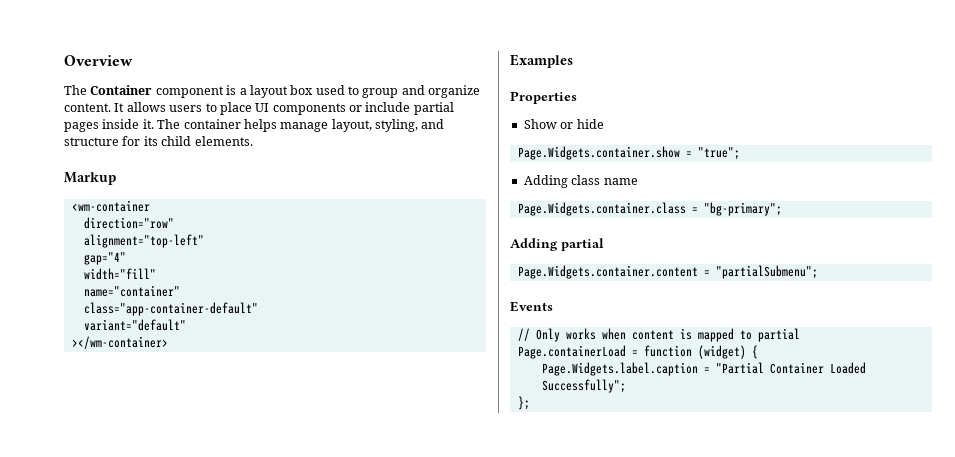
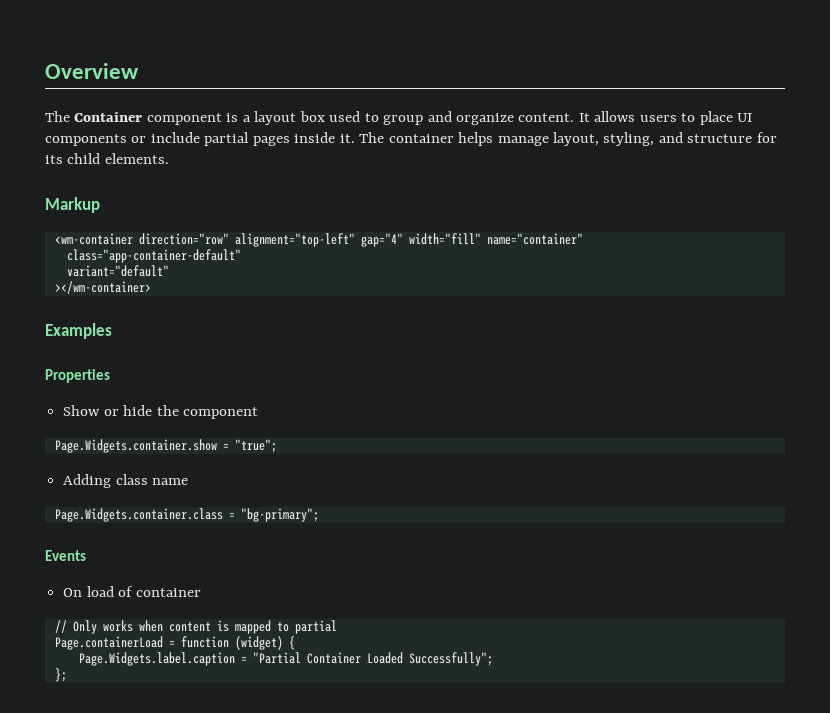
- <wm-container
- direction="row"
- alignment="top-left"
- gap="4"
- width="fill"
- name="container"
+ <wm-container direction="row" alignment="top-left" gap="4" width="fill" name="container"
- Show or hide
+ Show or hide the component
- Adding partial
- Page.Widgets.container.content = "partialSubmenu";
  Events
+ On load of container

